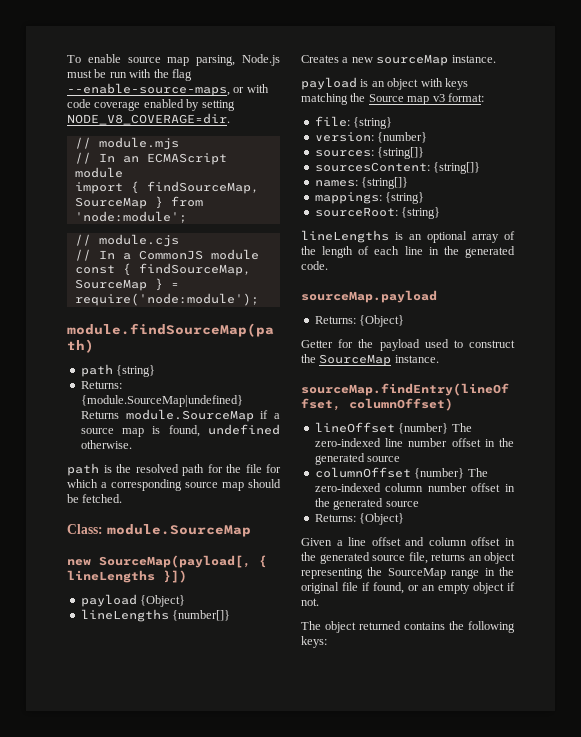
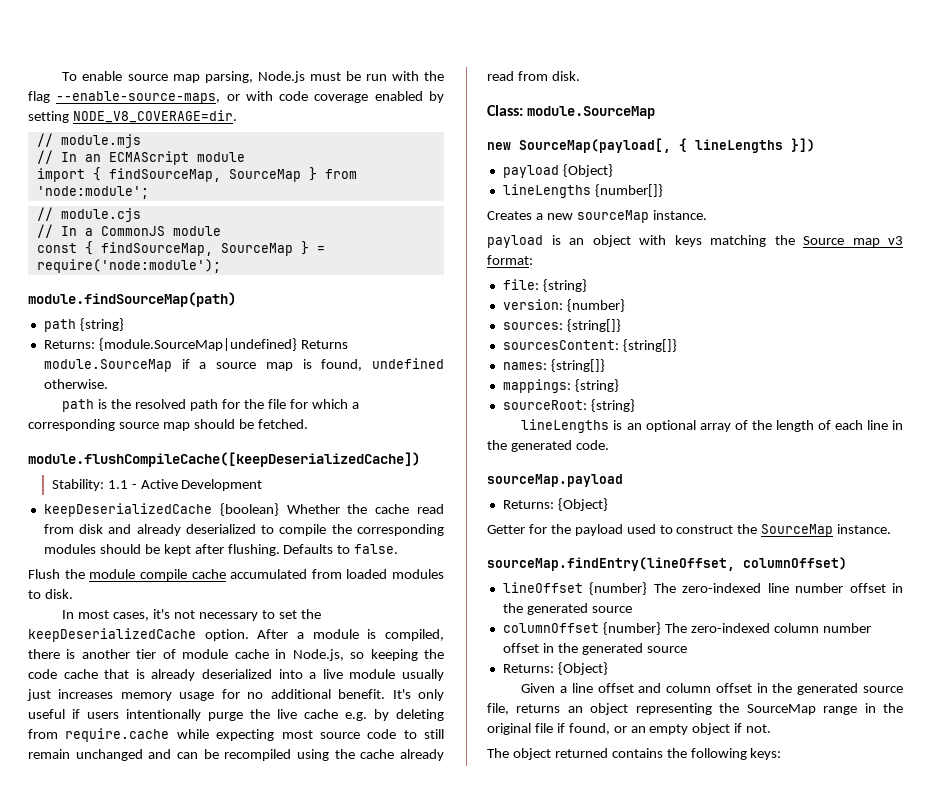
+ module.flushCompileCache([keepDeserializedCache])
+ Stability: 1.1 - Active Development
+ keepDeserializedCache {boolean} Whether the cache read from disk and already deserialized to compile the corresponding modules should be kept after flushing. Defaults to false.
+ Flush the module compile cache accumulated from loaded modules to disk.
+ In most cases, it's not necessary to set the keepDeserializedCache option. After a module is compiled, there is another tier of module cache in Node.js, so keeping the code cache that is already deserialized into a live module usually just increases memory usage for no additional benefit. It's only useful if users intentionally purge the live cache e.g. by deleting from require.cache while expecting most source code to still remain unchanged and can be recompiled using the cache already read from disk.

